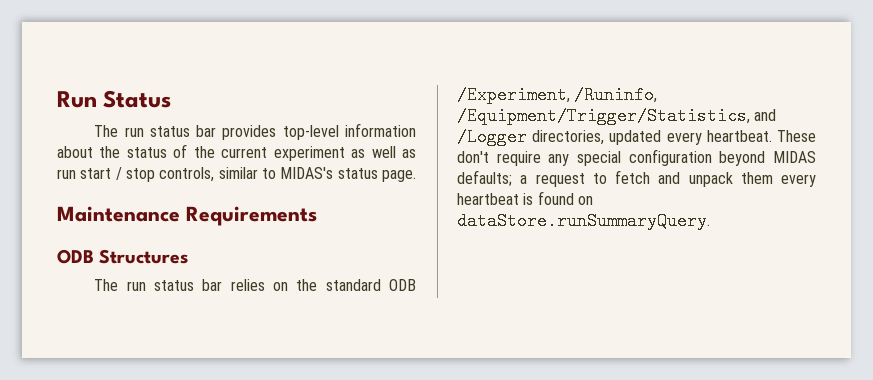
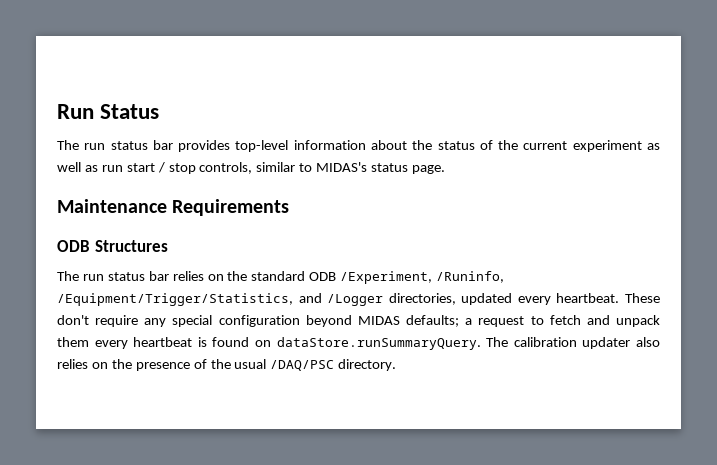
- These don't require any special configuration beyond MIDAS defaults; a request to fetch and unpack them every heartbeat is found on dataStore.runSummaryQuery.
+ These don't require any special configuration beyond MIDAS defaults; a request to fetch and unpack them every heartbeat is found on dataStore.runSummaryQuery. The calibration updater also relies on the presence of the usual /DAQ/PSC directory.

